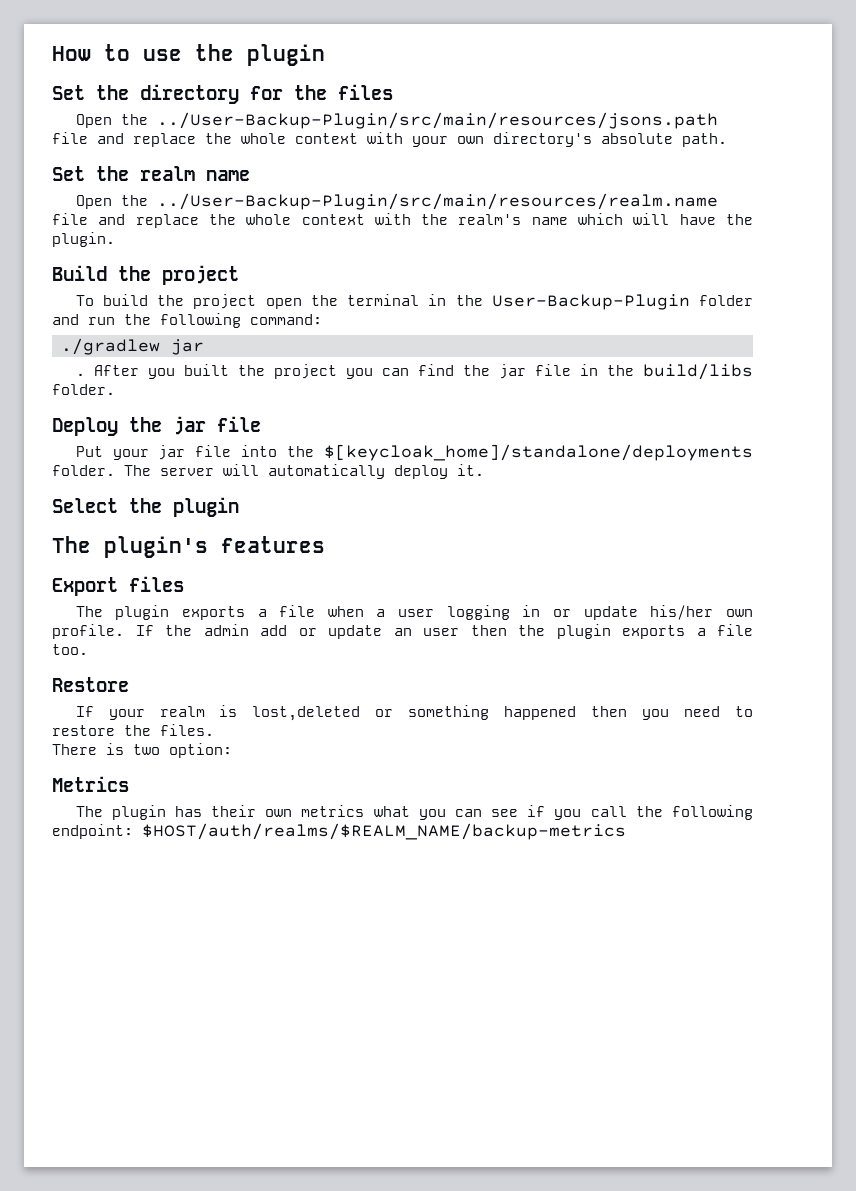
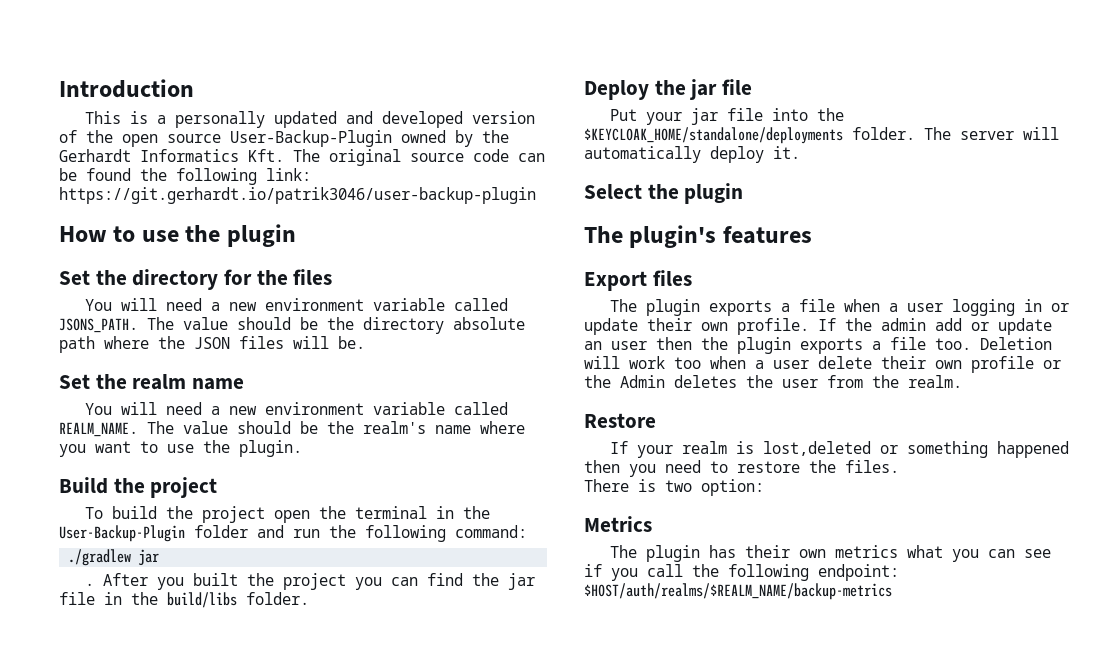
+ Introduction
+ This is a personally updated and developed version of the open source User-Backup-Plugin owned by the Gerhardt Informatics Kft. The original source code can be found the following link: https://git.gerhardt.io/patrik3046/user-backup-plugin
- Open the ../User-Backup-Plugin/src/main/resources/jsons.path file and replace the whole context with your own directory's absolute path.
+ You will need a new environment variable called JSONS_PATH. The value should be the directory absolute path where the JSON files will be.
  Set the realm name
- Open the ../User-Backup-Plugin/src/main/resources/realm.name file and replace the whole context with the realm's name which will have the plugin.
+ You will need a new environment variable called REALM_NAME. The value should be the realm's name where you want to use the plugin.
- Put your jar file into the $[keycloak_home]/standalone/deployments folder.
+ Put your jar file into the $KEYCLOAK_HOME/standalone/deployments folder.
- The plugin exports a file when a user logging in or update his/her own profile.
+ The plugin exports a file when a user logging in or update their own profile.
+ Deletion will work too when a user delete their own profile or the Admin deletes the user from the realm.

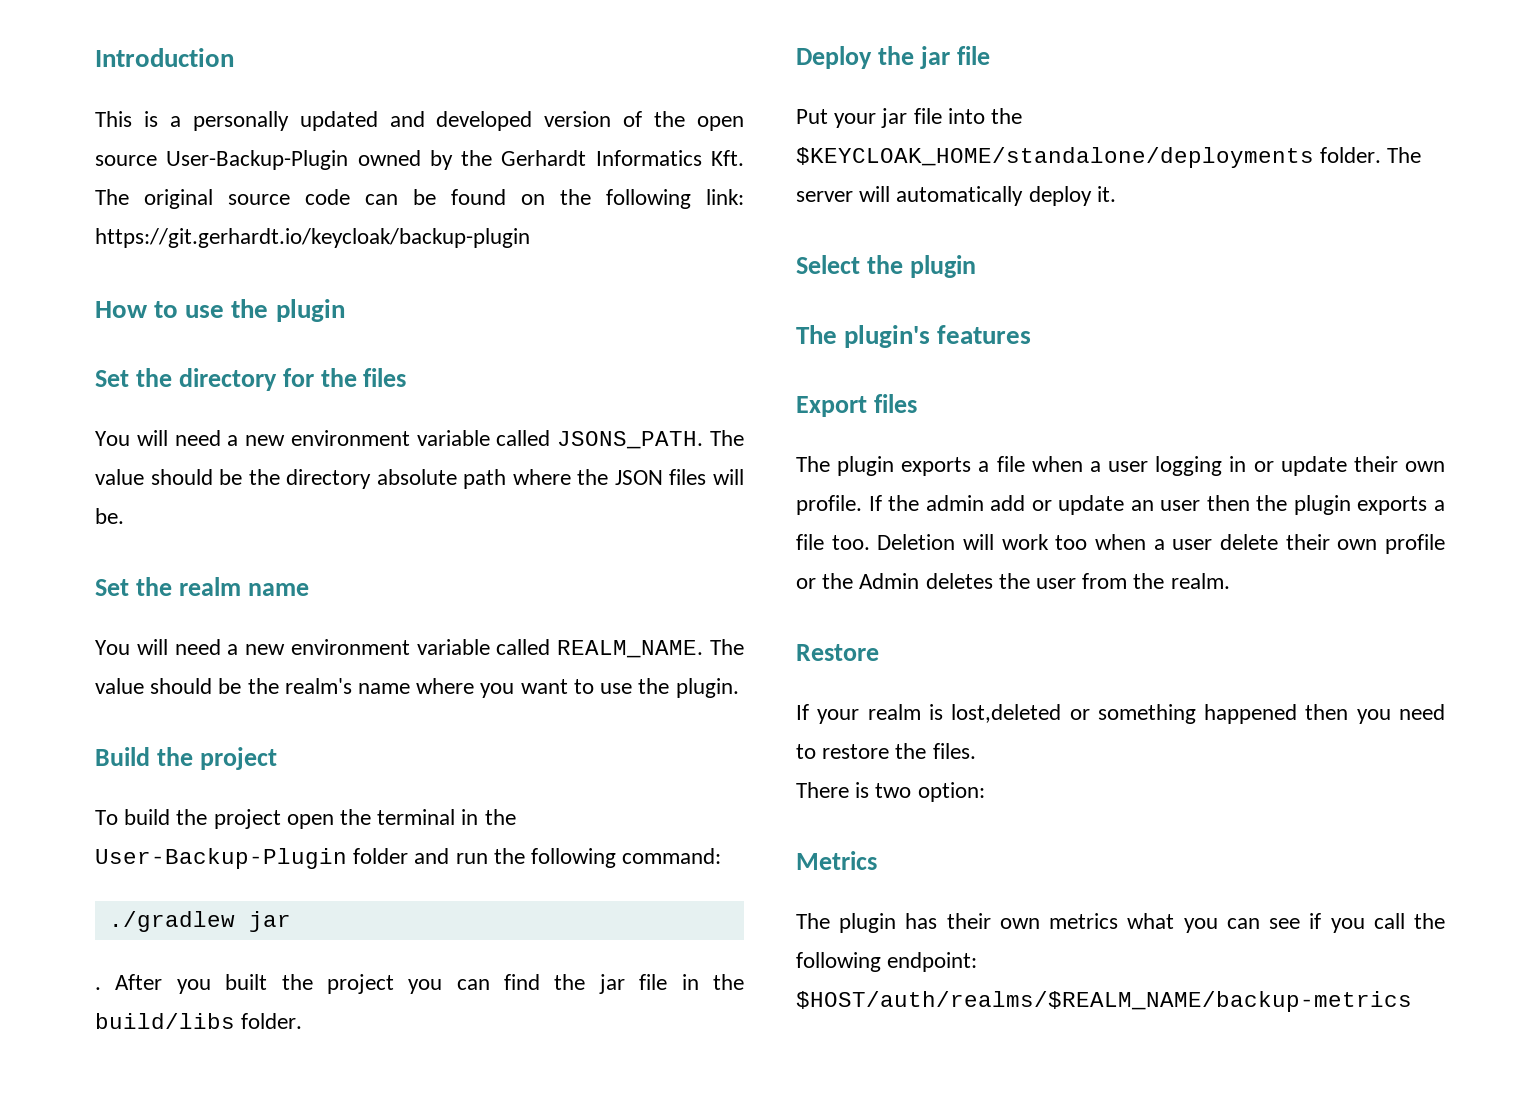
- This is a personally updated and developed version of the open source User-Backup-Plugin owned by the Gerhardt Informatics Kft. The original source code can be found the following link: https://git.gerhardt.io/patrik3046/user-backup-plugin
+ This is a personally updated and developed version of the open source User-Backup-Plugin owned by the Gerhardt Informatics Kft. The original source code can be found on the following link: https://git.gerhardt.io/keycloak/backup-plugin

